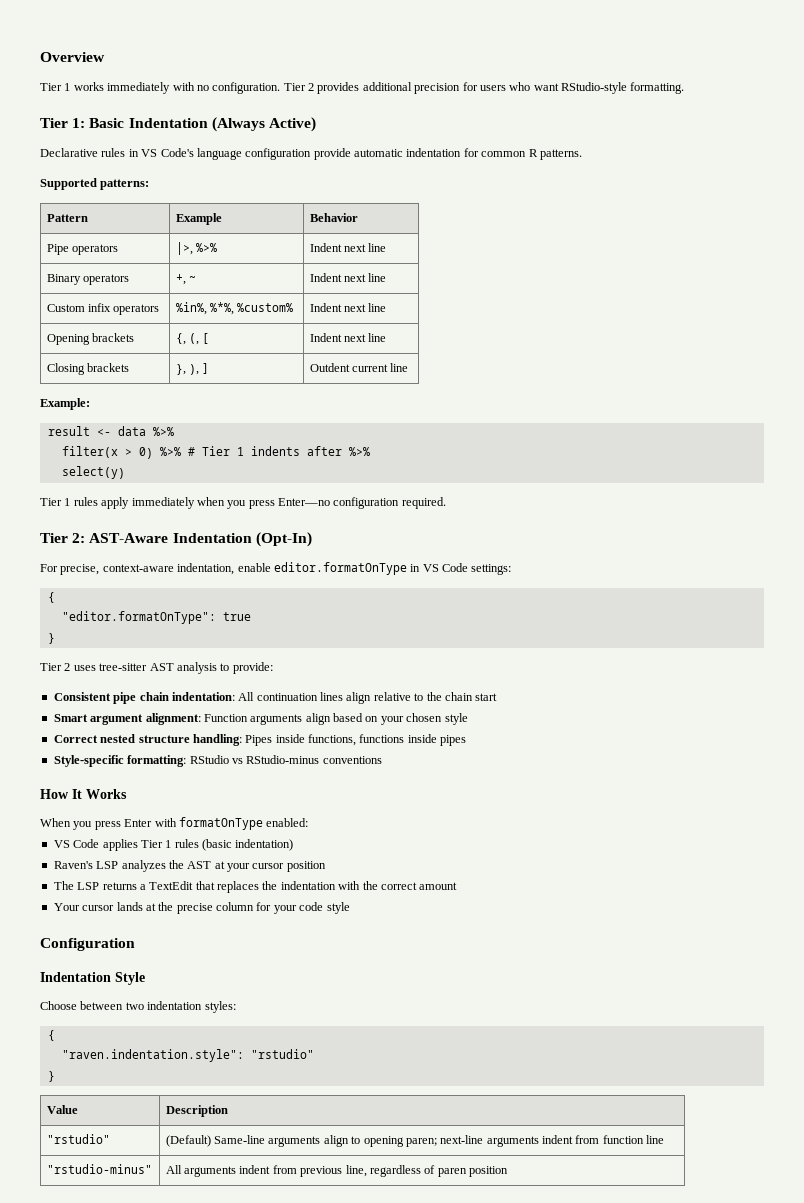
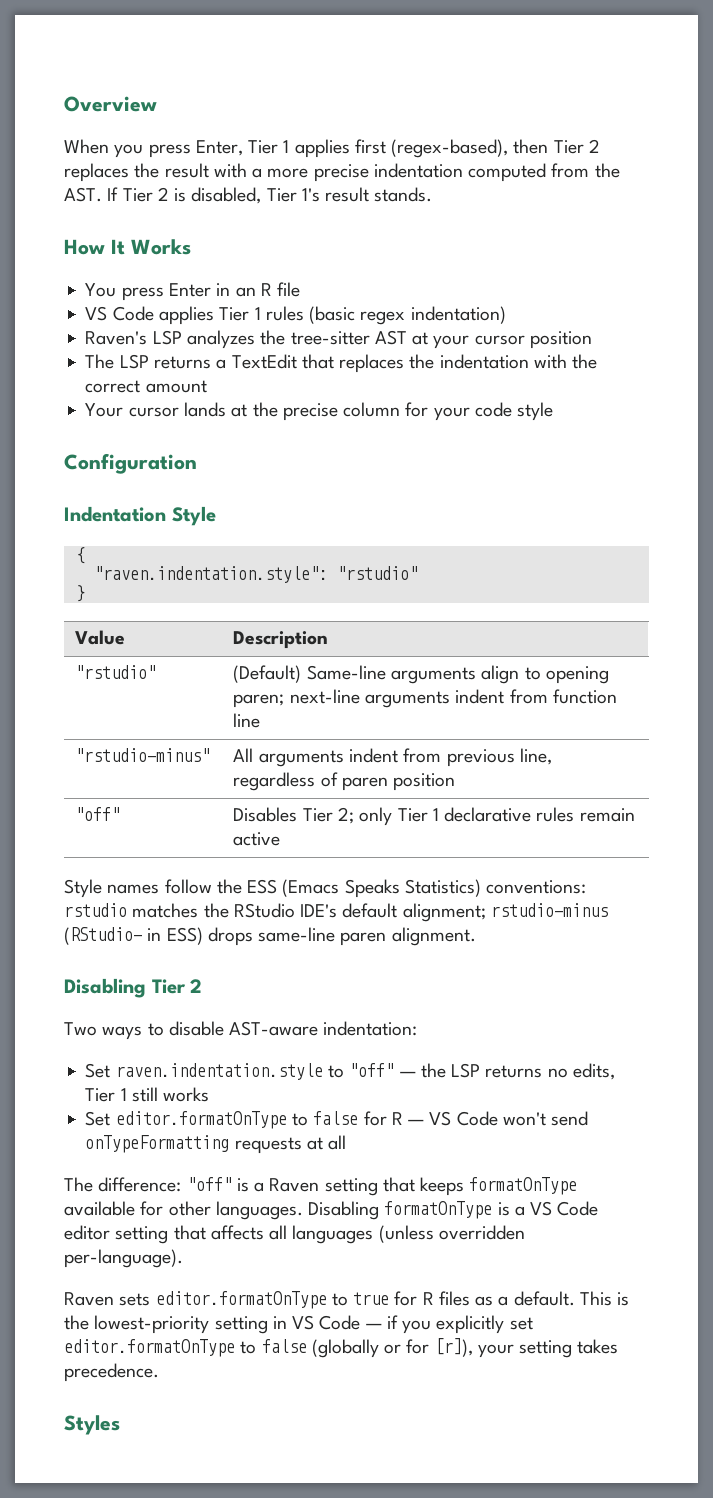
- Tier 1 works immediately with no configuration. Tier 2 provides additional precision for users who want RStudio-style formatting.
- Tier 1: Basic Indentation (Always Active)
- Declarative rules in VS Code's language configuration provide automatic indentation for common R patterns.
- Supported patterns:
- Pattern | Example | Behavior
- Pipe operators | |>, %>% | Indent next line
- Binary operators | +, ~ | Indent next line
- Custom infix operators | %in%, %*%, %custom% | Indent next line
- Opening brackets | {, (, [ | Indent next line
- Closing brackets | }, ), ] | Outdent current line
- Example:
- result <- data %>%
- filter(x > 0) %>% # Tier 1 indents after %>%
- select(y)
- Tier 1 rules apply immediately when you press Enter—no configuration required.
- Tier 2: AST-Aware Indentation (Opt-In)
- For precise, context-aware indentation, enable editor.formatOnType in VS Code settings:
- {
- "editor.formatOnType": true
- }
- Tier 2 uses tree-sitter AST analysis to provide:
- Consistent pipe chain indentation: All continuation lines align relative to the chain start
- Smart argument alignment: Function arguments align based on your chosen style
- Correct nested structure handling: Pipes inside functions, functions inside pipes
- Style-specific formatting: RStudio vs RStudio-minus conventions
+ When you press Enter, Tier 1 applies first (regex-based), then Tier 2 replaces the result with a more precise indentation computed from the AST. If Tier 2 is disabled, Tier 1's result stands.
  How It Works
- When you press Enter with formatOnType enabled:
+ You press Enter in an R file
- VS Code applies Tier 1 rules (basic indentation)
+ VS Code applies Tier 1 rules (basic regex indentation)
- Raven's LSP analyzes the AST at your cursor position
+ Raven's LSP analyzes the tree-sitter AST at your cursor position
- Choose between two indentation styles:
+ "off" | Disables Tier 2; only Tier 1 declarative rules remain active
+ Style names follow the ESS (Emacs Speaks Statistics) conventions: rstudio matches the RStudio IDE's default alignment; rstudio-minus (RStudio- in ESS) drops same-line paren alignment.
+ Disabling Tier 2
+ Two ways to disable AST-aware indentation:
+ Set raven.indentation.style to "off" — the LSP returns no edits, Tier 1 still works
+ Set editor.formatOnType to false for R — VS Code won't send onTypeFormatting requests at all
+ The difference: "off" is a Raven setting that keeps formatOnType available for other languages. Disabling formatOnType is a VS Code editor setting that affects all languages (unless overridden per-language).
+ Raven sets editor.formatOnType to true for R files as a default. This is the lowest-priority setting in VS Code — if you explicitly set editor.formatOnType to false (globally or for [r]), your setting takes precedence.
+ Styles

